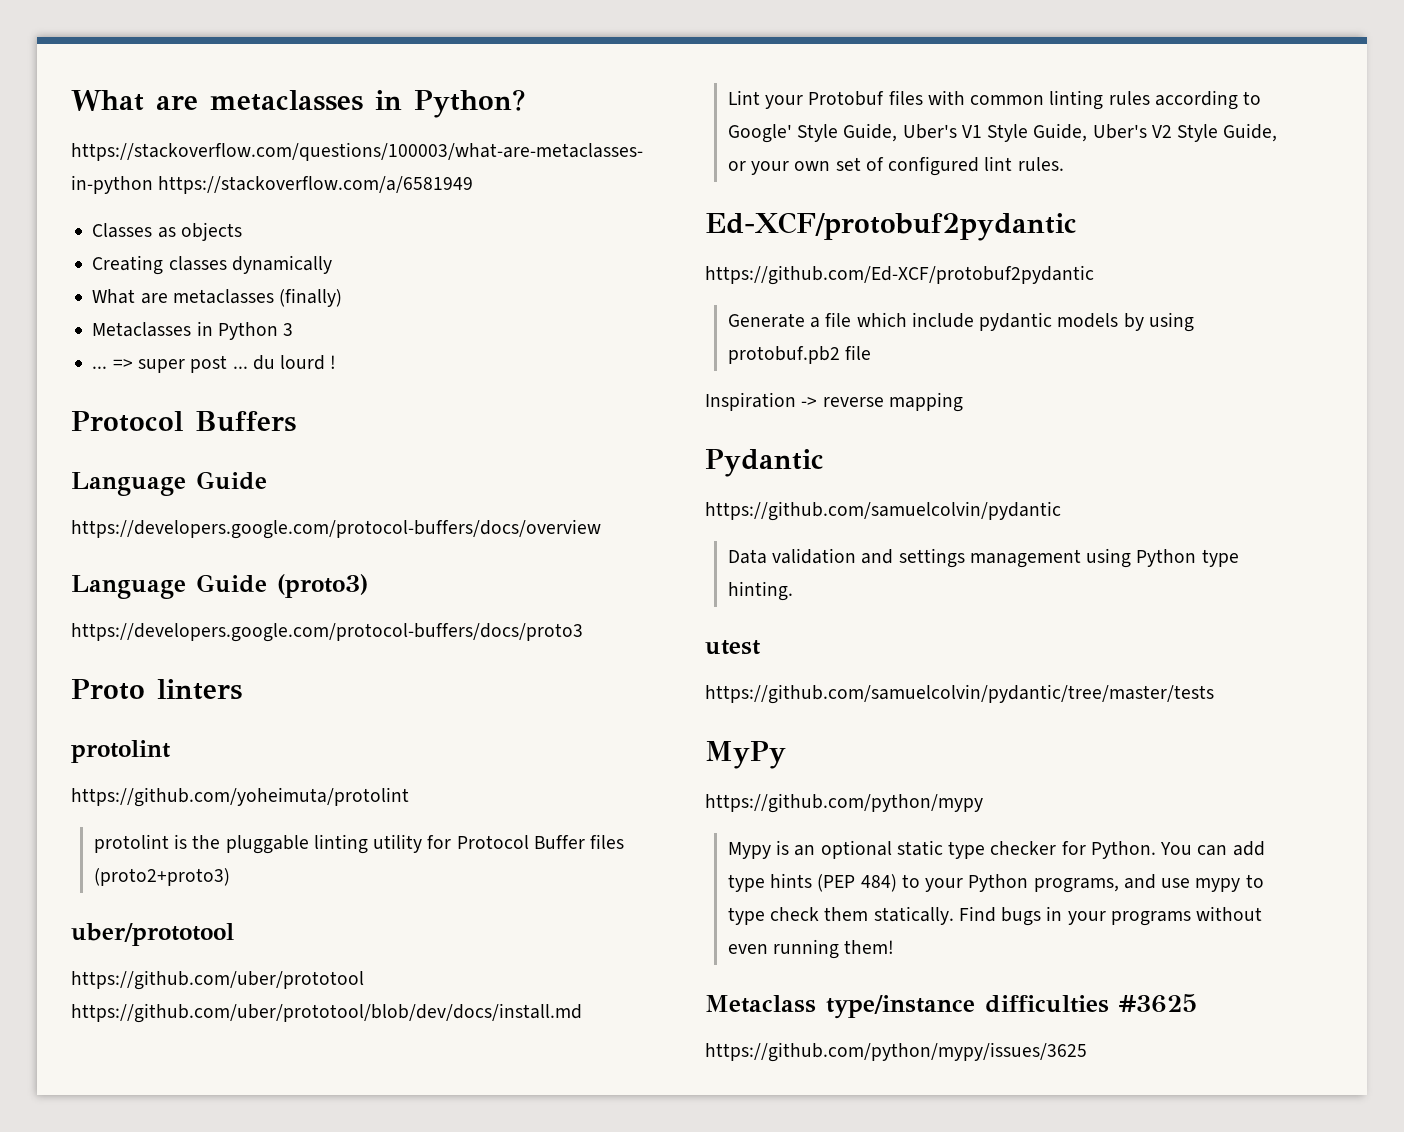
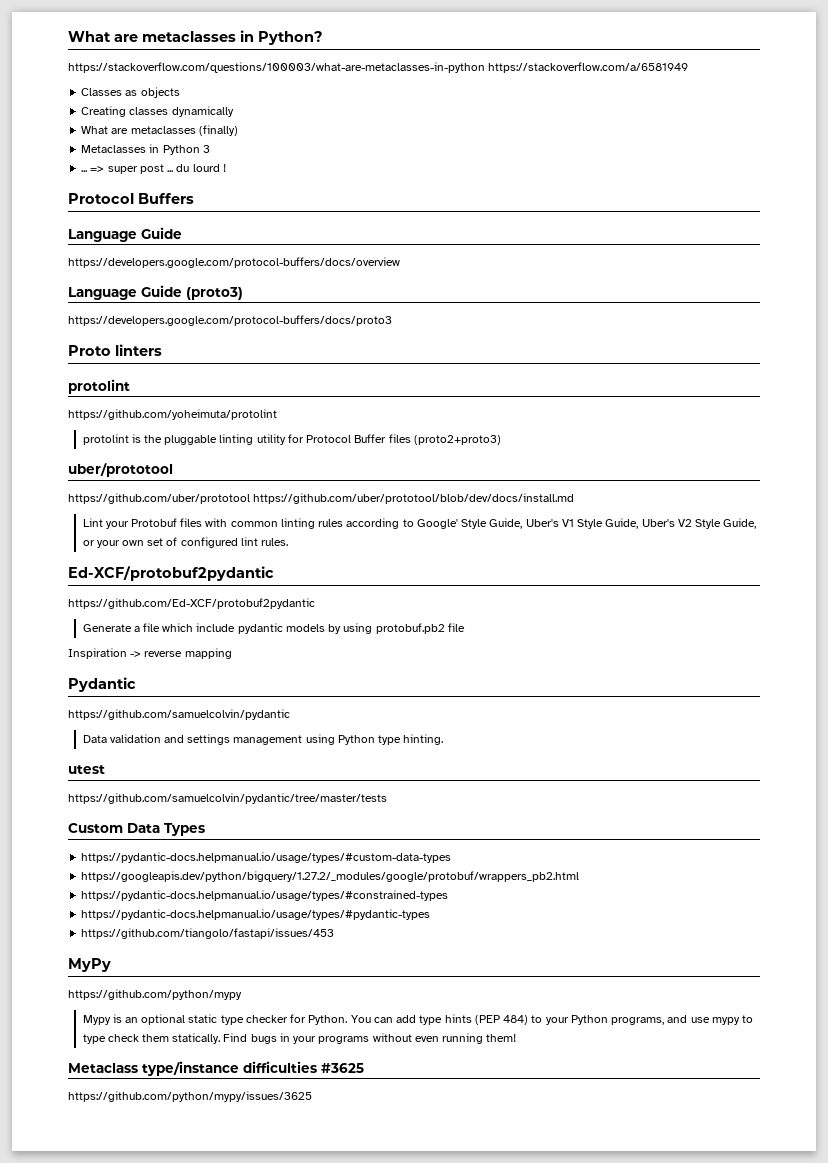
+ Custom Data Types
+ https://pydantic-docs.helpmanual.io/usage/types/#custom-data-types
+ https://googleapis.dev/python/bigquery/1.27.2/_modules/google/protobuf/wrappers_pb2.html
+ https://pydantic-docs.helpmanual.io/usage/types/#constrained-types
+ https://pydantic-docs.helpmanual.io/usage/types/#pydantic-types
+ https://github.com/tiangolo/fastapi/issues/453

